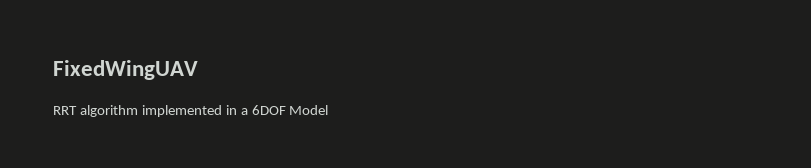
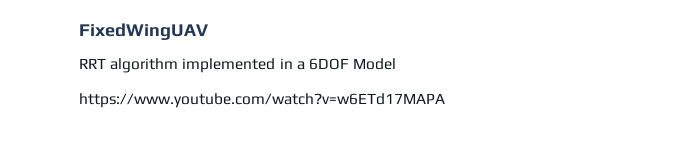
+ https://www.youtube.com/watch?v=w6ETd17MAPA

